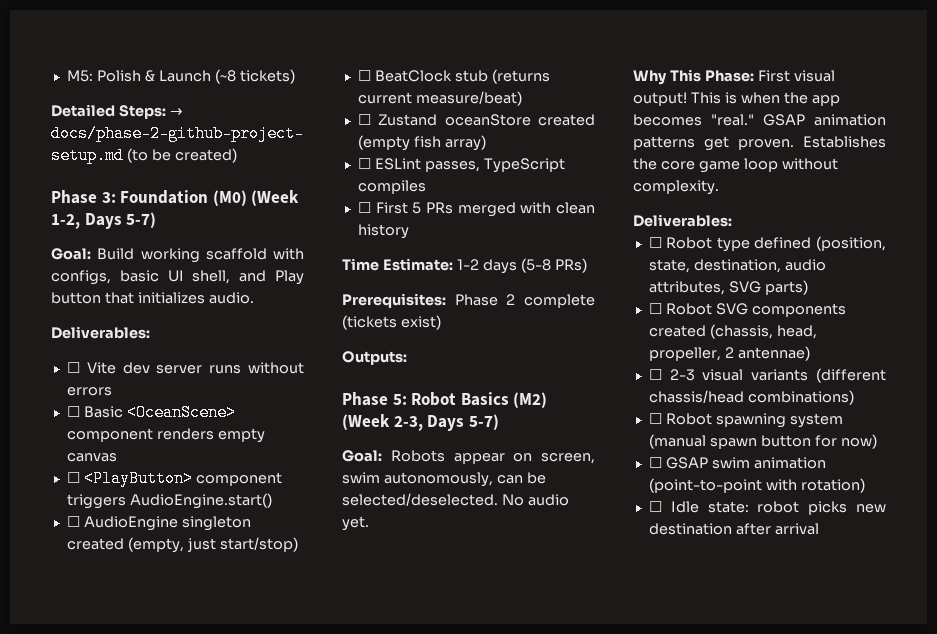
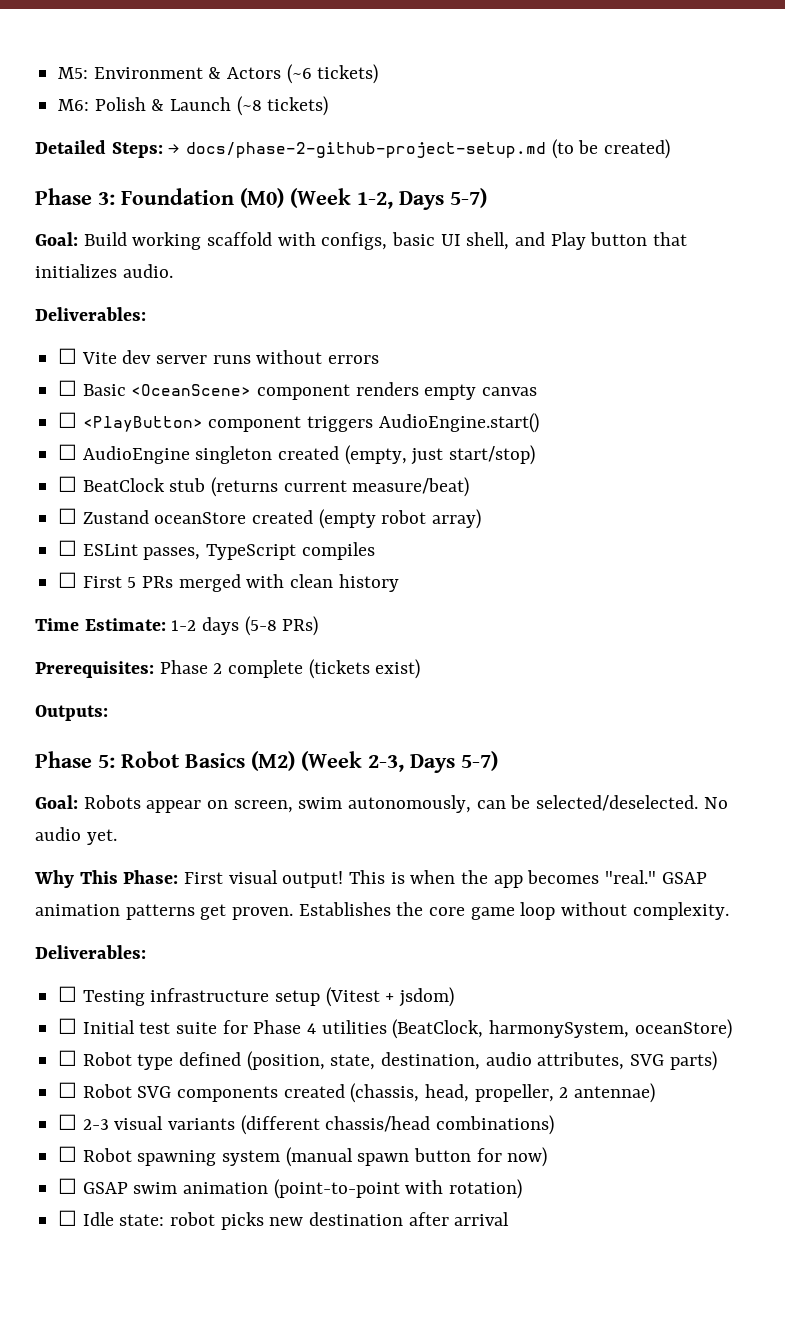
- M5: Polish & Launch (~8 tickets)
+ M5: Environment & Actors (~6 tickets)
+ M6: Polish & Launch (~8 tickets)
- ☐ Zustand oceanStore created (empty fish array)
+ ☐ Zustand oceanStore created (empty robot array)
+ ☐ Testing infrastructure setup (Vitest + jsdom)
+ ☐ Initial test suite for Phase 4 utilities (BeatClock, harmonySystem, oceanStore)

